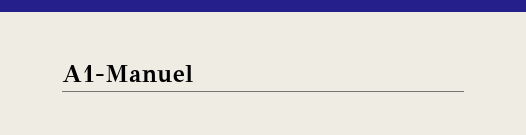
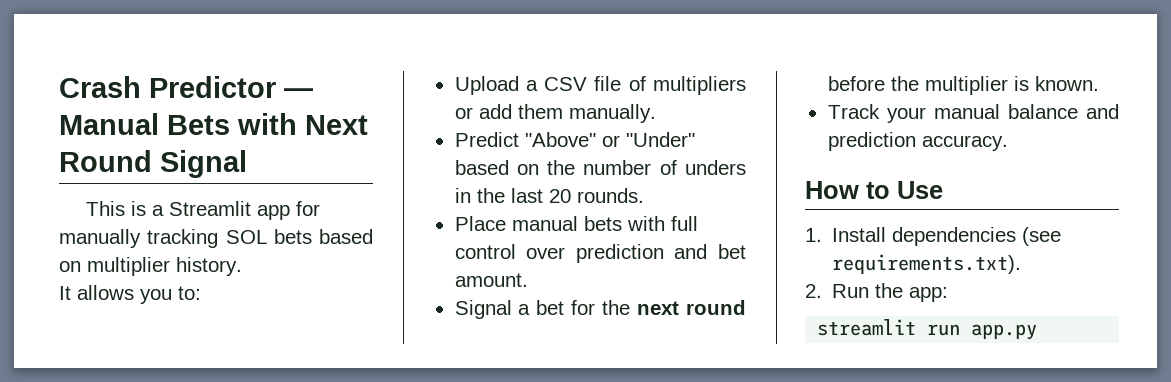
- A1-Manuel
+ Crash Predictor — Manual Bets with Next Round Signal
+ This is a Streamlit app for manually tracking SOL bets based on multiplier history.
+ It allows you to:
+ Upload a CSV file of multipliers or add them manually.
+ Predict "Above" or "Under" based on the number of unders in the last 20 rounds.
+ Place manual bets with full control over prediction and bet amount.
+ Signal a bet for the next round before the multiplier is known.
+ Track your manual balance and prediction accuracy.
+ How to Use
+ 1. Install dependencies (see requirements.txt).
+ 2. Run the app:
+ streamlit run app.py

